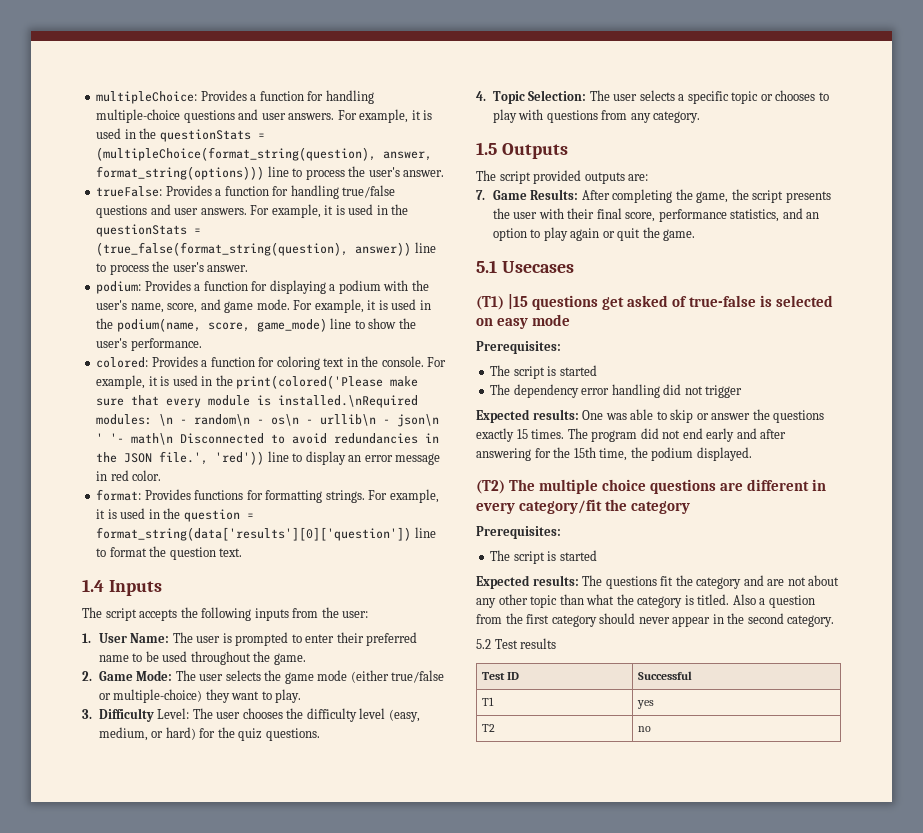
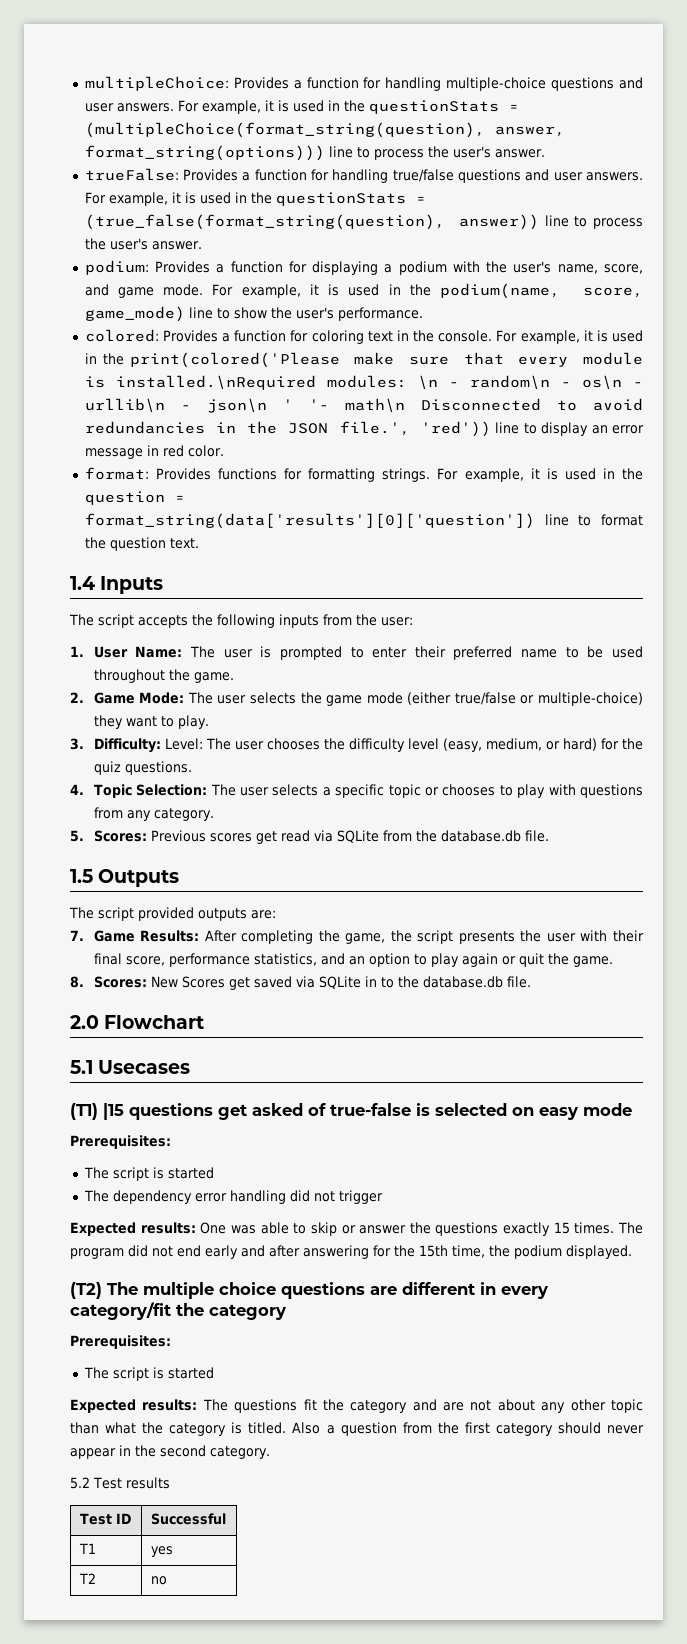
- 3. Difficulty Level: The user chooses the difficulty level (easy, medium, or hard) for the quiz questions.
+ 3. Difficulty: Level: The user chooses the difficulty level (easy, medium, or hard) for the quiz questions.
+ 5. Scores: Previous scores get read via SQLite from the database.db file.
+ 8. Scores: New Scores get saved via SQLite in to the database.db file.
+ 2.0 Flowchart

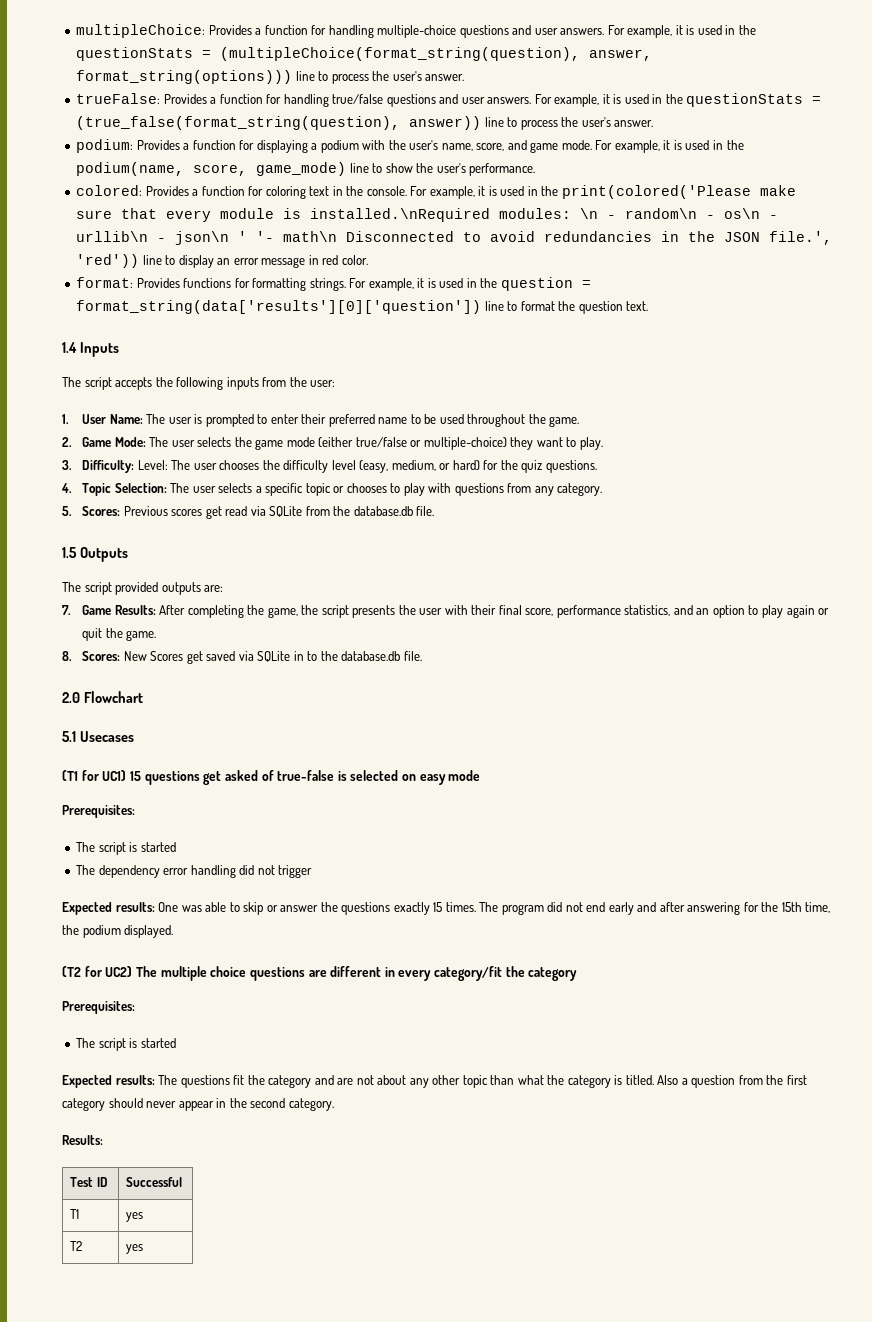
- (T1) |15 questions get asked of true-false is selected on easy mode
+ (T1 for UC1) 15 questions get asked of true-false is selected on easy mode
- (T2) The multiple choice questions are different in every category/fit the category
+ (T2 for UC2) The multiple choice questions are different in every category/fit the category
  Also a question from the first category should never appear in the second category.
- 5.2 Test results
+ Results:
- T2 | no
+ T2 | yes

